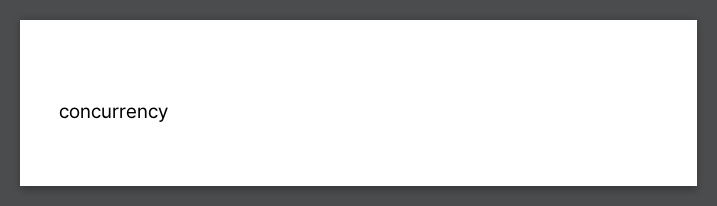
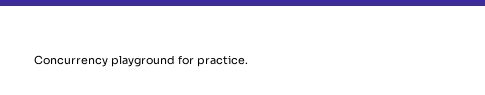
- concurrency
+ Concurrency playground for practice.

